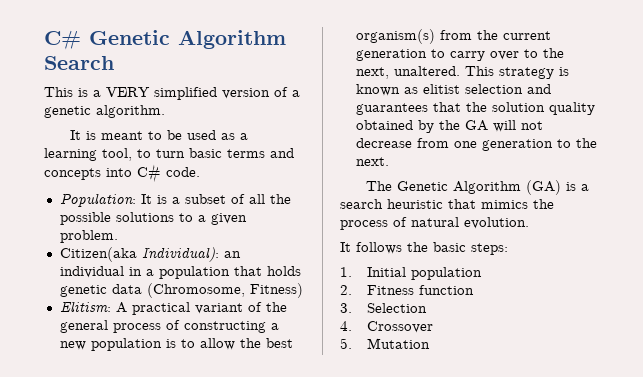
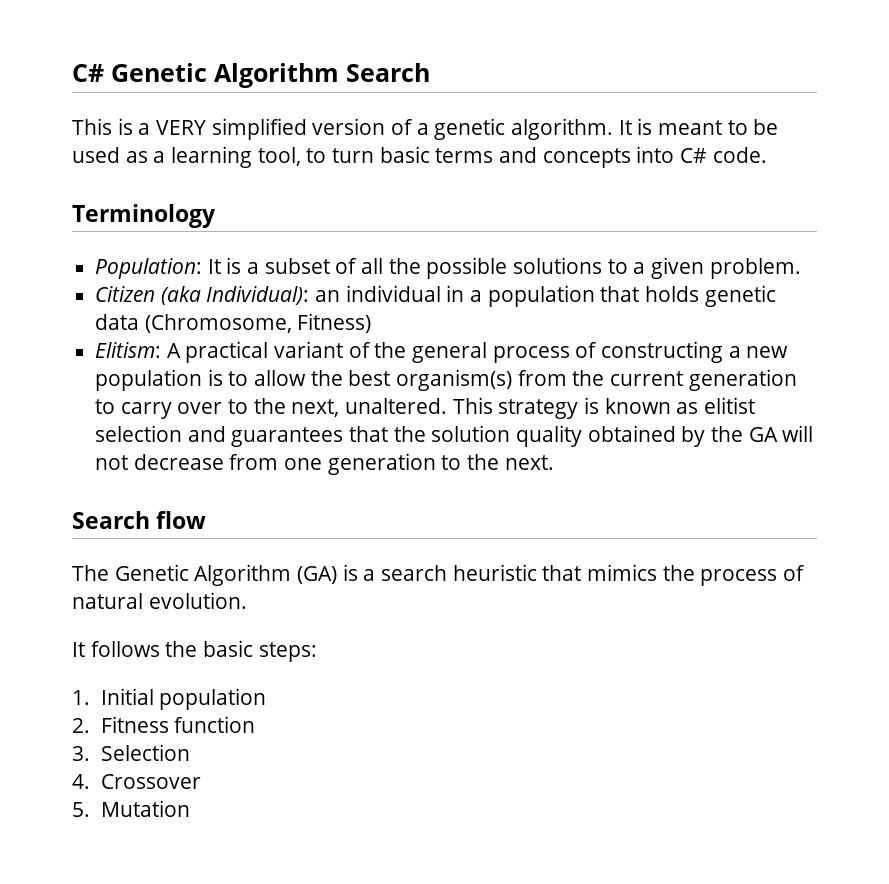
- This is a VERY simplified version of a genetic algorithm.
- It is meant to be used as a learning tool, to turn basic terms and concepts into C# code.
+ This is a VERY simplified version of a genetic algorithm. It is meant to be used as a learning tool, to turn basic terms and concepts into C# code.
+ Terminology
- Citizen(aka Individual): an individual in a population that holds genetic data (Chromosome, Fitness)
+ Citizen (aka Individual): an individual in a population that holds genetic data (Chromosome, Fitness)
+ Search flow

